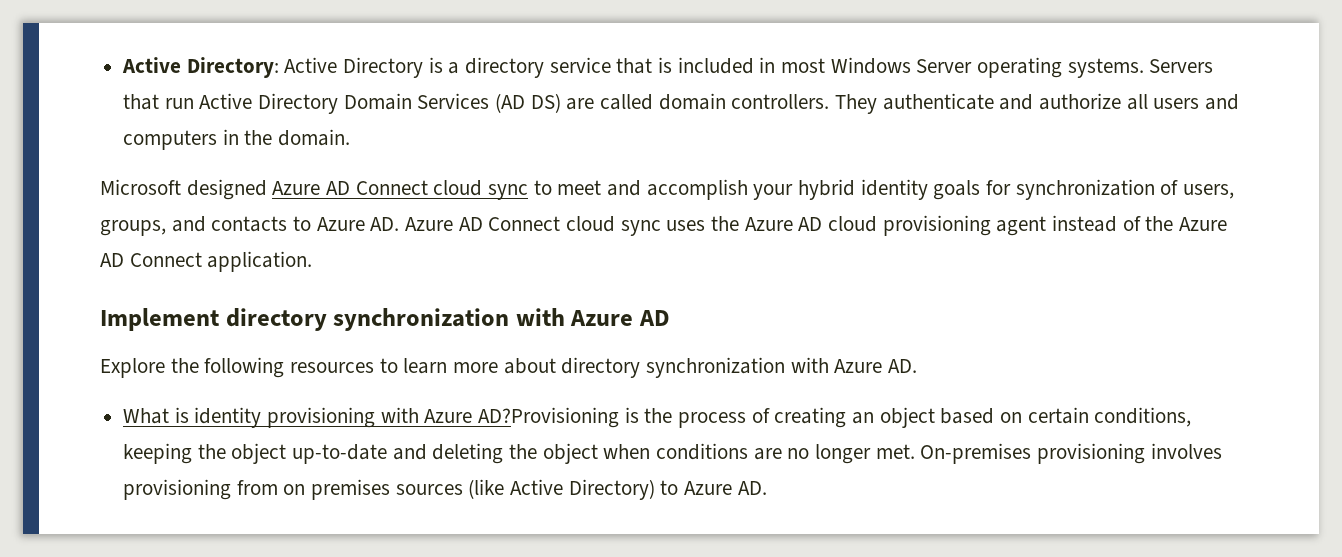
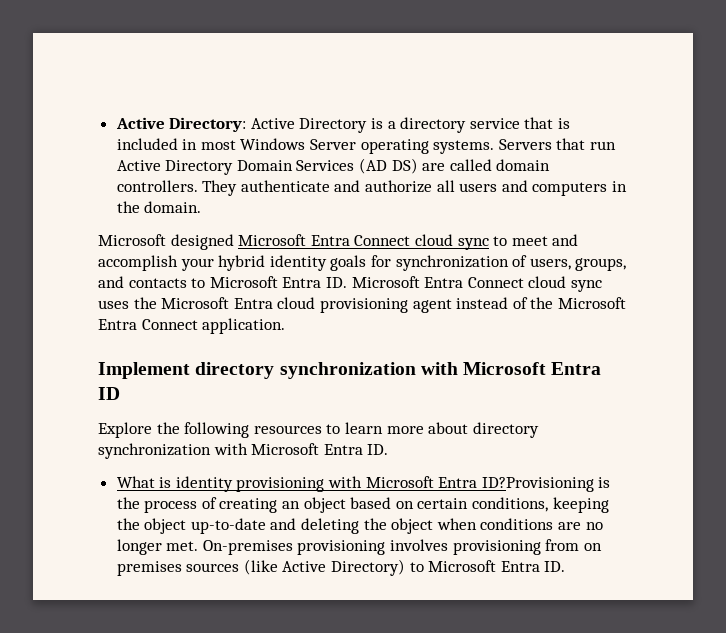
- Microsoft designed Azure AD Connect cloud sync to meet and accomplish your hybrid identity goals for synchronization of users, groups, and contacts to Azure AD. Azure AD Connect cloud sync uses the Azure AD cloud provisioning agent instead of the Azure AD Connect application.
+ Microsoft designed Microsoft Entra Connect cloud sync to meet and accomplish your hybrid identity goals for synchronization of users, groups, and contacts to Microsoft Entra ID. Microsoft Entra Connect cloud sync uses the Microsoft Entra cloud provisioning agent instead of the Microsoft Entra Connect application.
- Implement directory synchronization with Azure AD
+ Implement directory synchronization with Microsoft Entra ID
- Explore the following resources to learn more about directory synchronization with Azure AD.
+ Explore the following resources to learn more about directory synchronization with Microsoft Entra ID.
- What is identity provisioning with Azure AD?Provisioning is the process of creating an object based on certain conditions, keeping the object up-to-date and deleting the object when conditions are no longer met.
+ What is identity provisioning with Microsoft Entra ID?Provisioning is the process of creating an object based on certain conditions, keeping the object up-to-date and deleting the object when conditions are no longer met.
- On-premises provisioning involves provisioning from on premises sources (like Active Directory) to Azure AD.
+ On-premises provisioning involves provisioning from on premises sources (like Active Directory) to Microsoft Entra ID.

